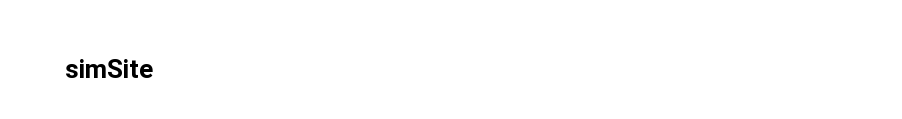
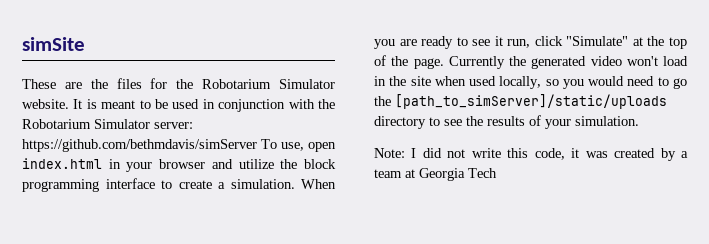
+ These are the files for the Robotarium Simulator website. It is meant to be used in conjunction with the Robotarium Simulator server: https://github.com/bethmdavis/simServer To use, open index.html in your browser and utilize the block programming interface to create a simulation. When you are ready to see it run, click "Simulate" at the top of the page. Currently the generated video won't load in the site when used locally, so you would need to go the [path_to_simServer]/static/uploads directory to see the results of your simulation.
+ Note: I did not write this code, it was created by a team at Georgia Tech

